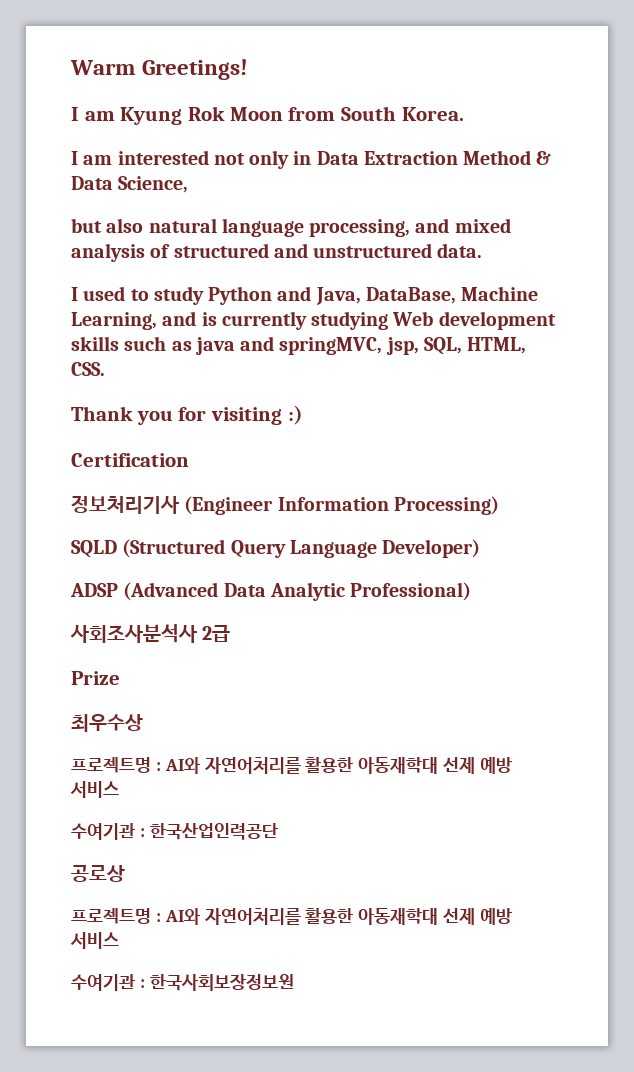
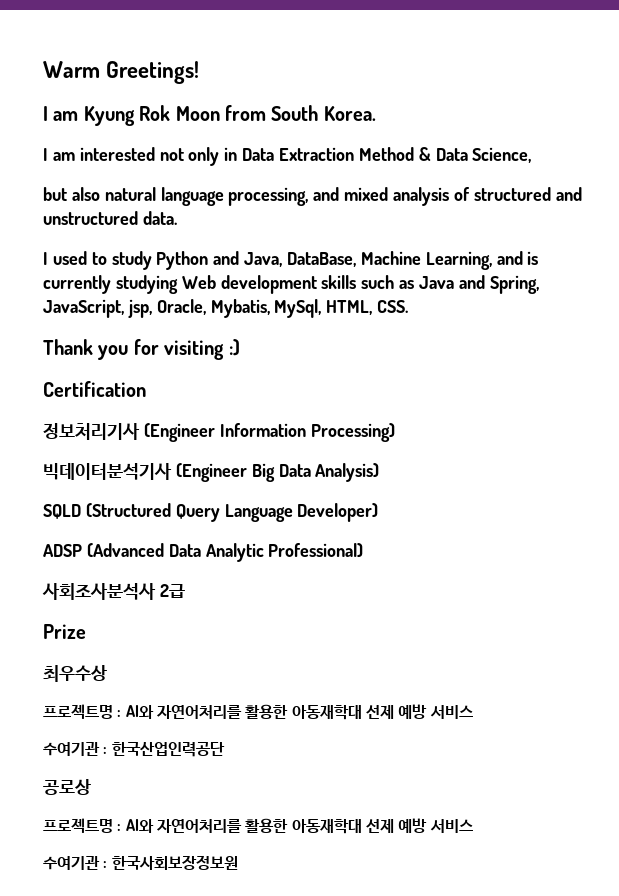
- I used to study Python and Java, DataBase, Machine Learning, and is currently studying Web development skills such as java and springMVC, jsp, SQL, HTML, CSS.
+ I used to study Python and Java, DataBase, Machine Learning, and is currently studying Web development skills such as Java and Spring, JavaScript, jsp, Oracle, Mybatis, MySql, HTML, CSS.
+ 빅데이터분석기사 (Engineer Big Data Analysis)

